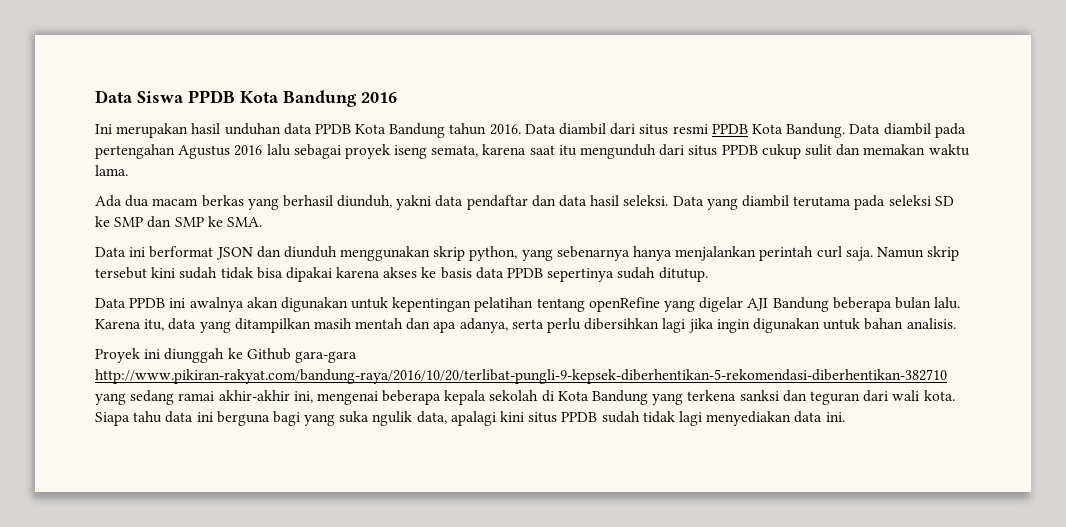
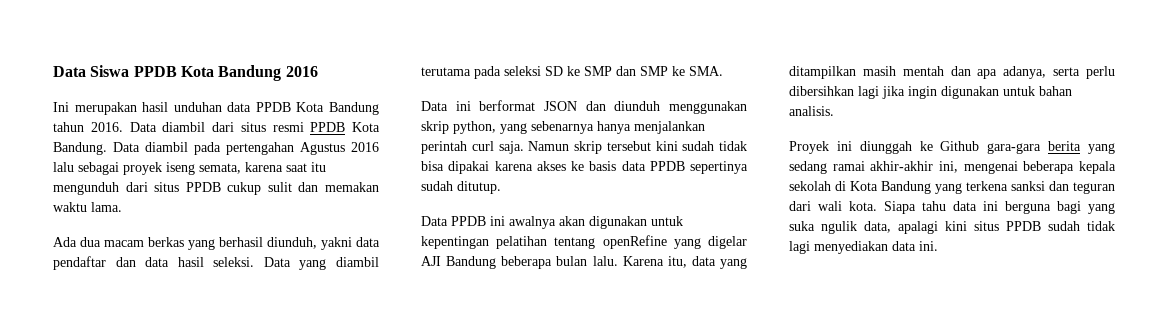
- Proyek ini diunggah ke Github gara-gara http://www.pikiran-rakyat.com/bandung-raya/2016/10/20/terlibat-pungli-9-kepsek-diberhentikan-5-rekomendasi-diberhentikan-382710 yang sedang ramai akhir-akhir ini, mengenai beberapa kepala sekolah di Kota Bandung yang terkena sanksi dan teguran dari wali kota.
+ Proyek ini diunggah ke Github gara-gara berita yang sedang ramai akhir-akhir ini, mengenai beberapa kepala sekolah di Kota Bandung yang terkena sanksi dan teguran dari wali kota.

